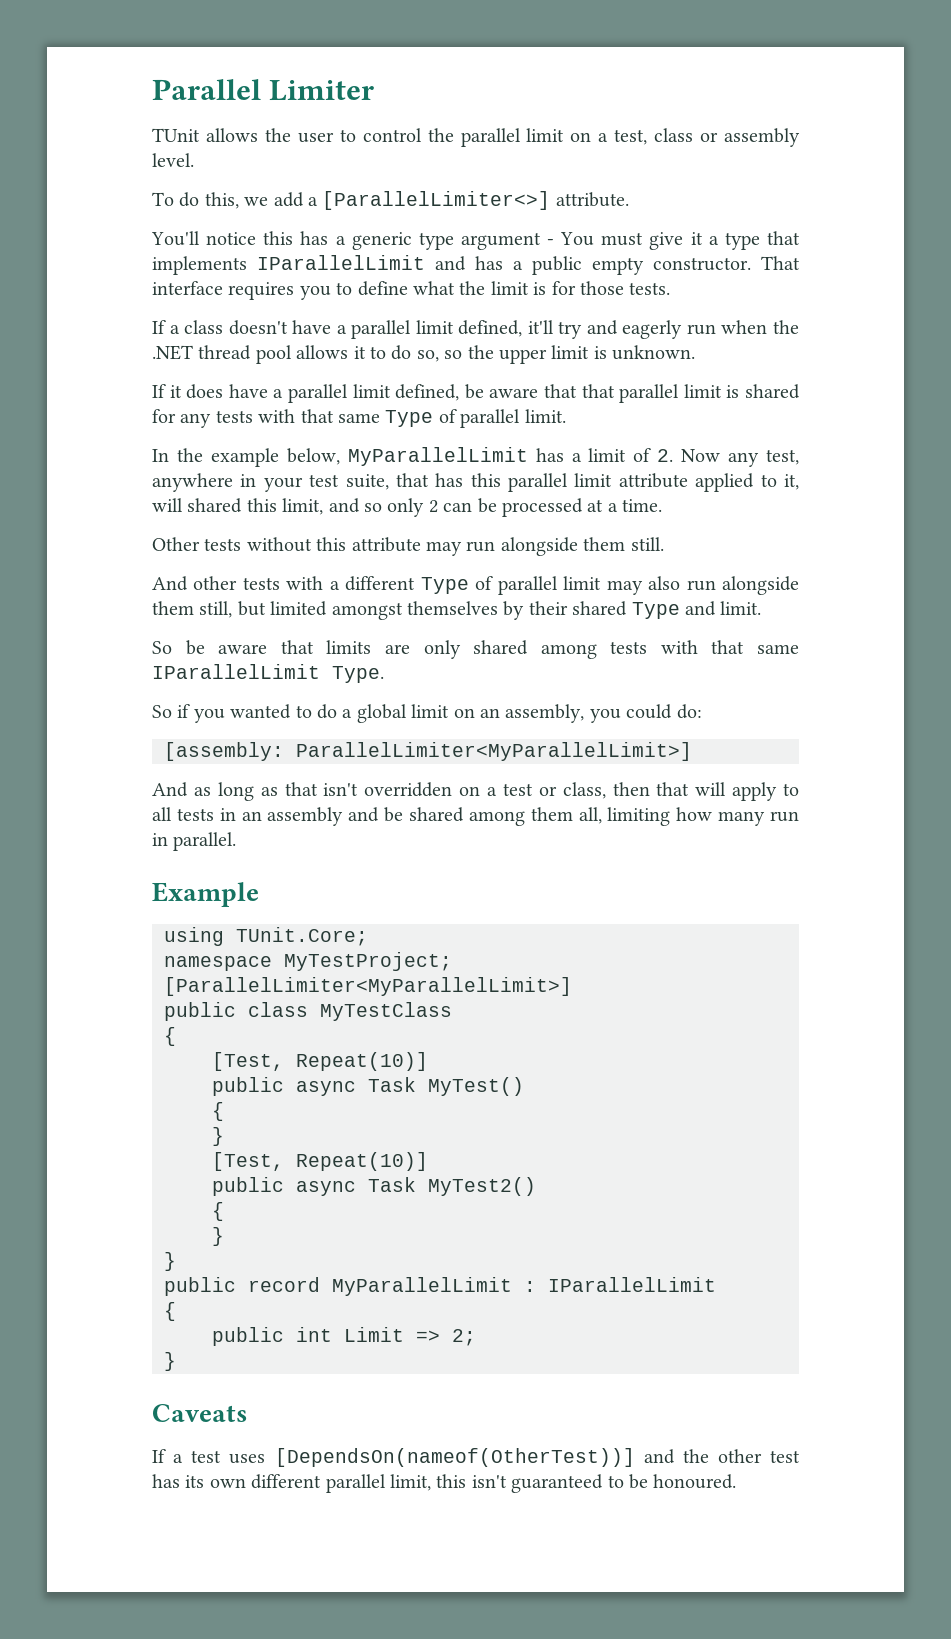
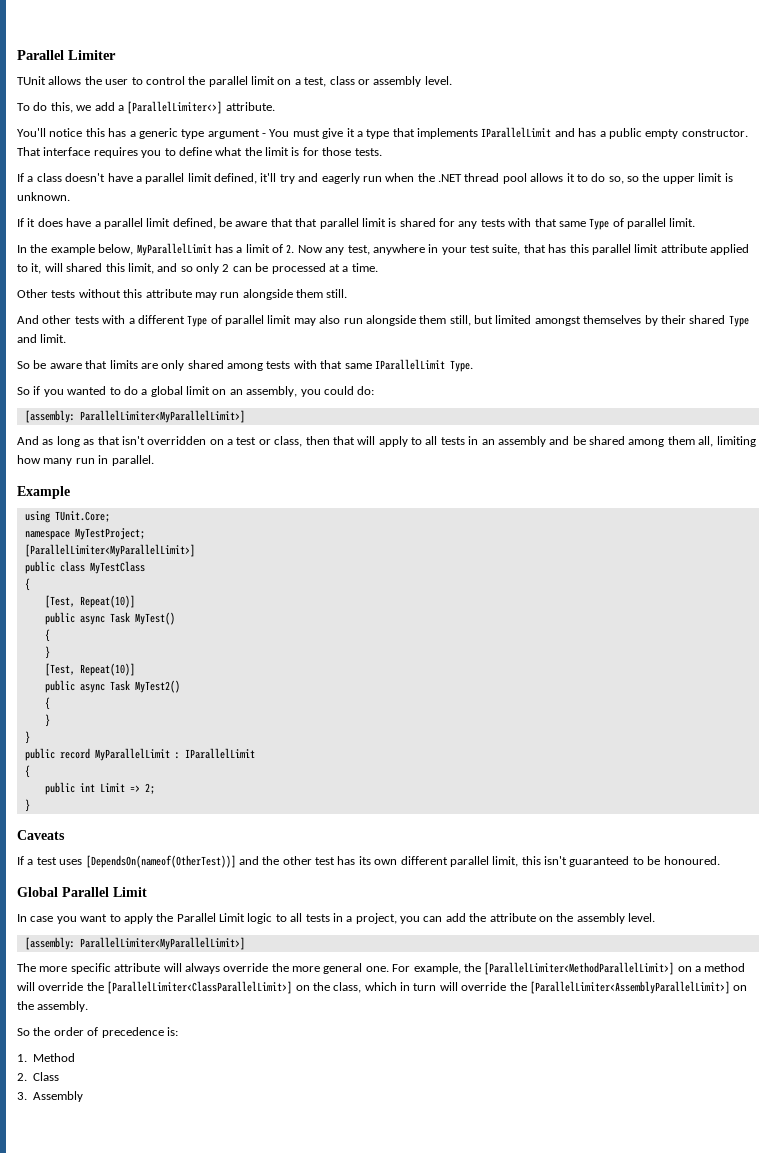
+ Global Parallel Limit
+ In case you want to apply the Parallel Limit logic to all tests in a project, you can add the attribute on the assembly level.
+ [assembly: ParallelLimiter<MyParallelLimit>]
+ The more specific attribute will always override the more general one. For example, the [ParallelLimiter<MethodParallelLimit>] on a method will override the [ParallelLimiter<ClassParallelLimit>] on the class, which in turn will override the [ParallelLimiter<AssemblyParallelLimit>] on the assembly.
+ So the order of precedence is:
+ 1. Method
+ 2. Class
+ 3. Assembly

